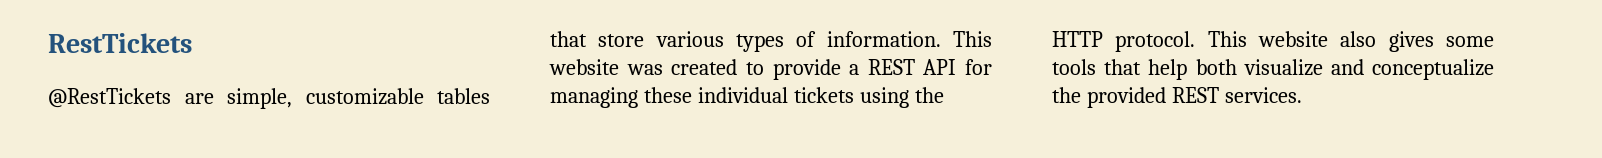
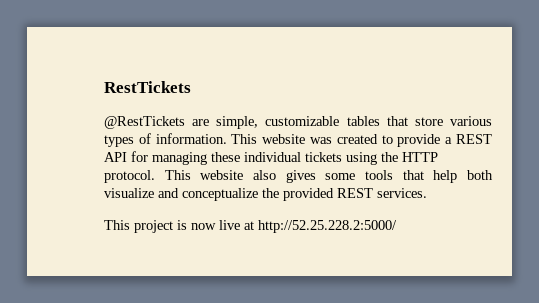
+ This project is now live at http://52.25.228.2:5000/

